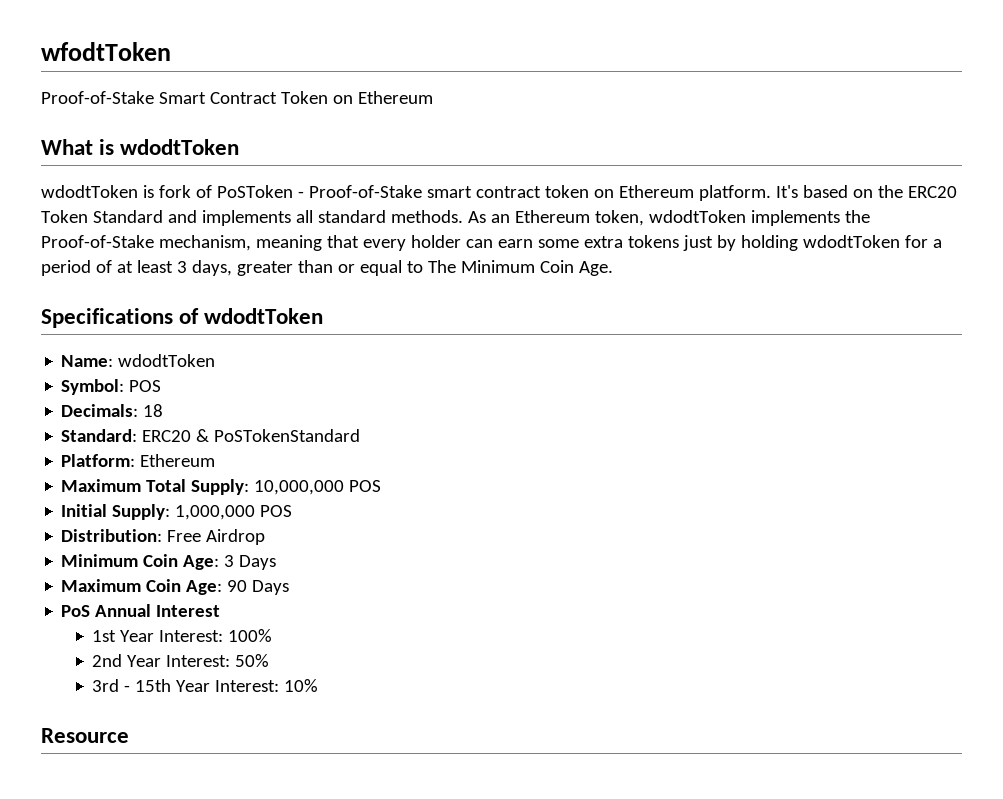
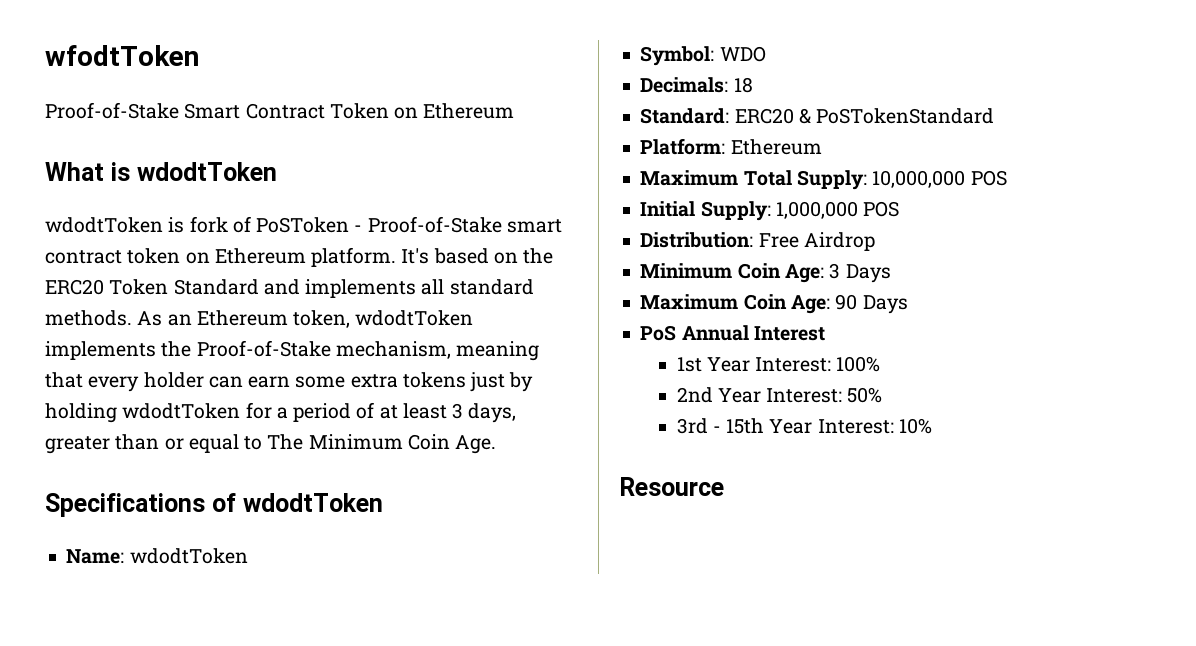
- Symbol: POS
+ Symbol: WDO

